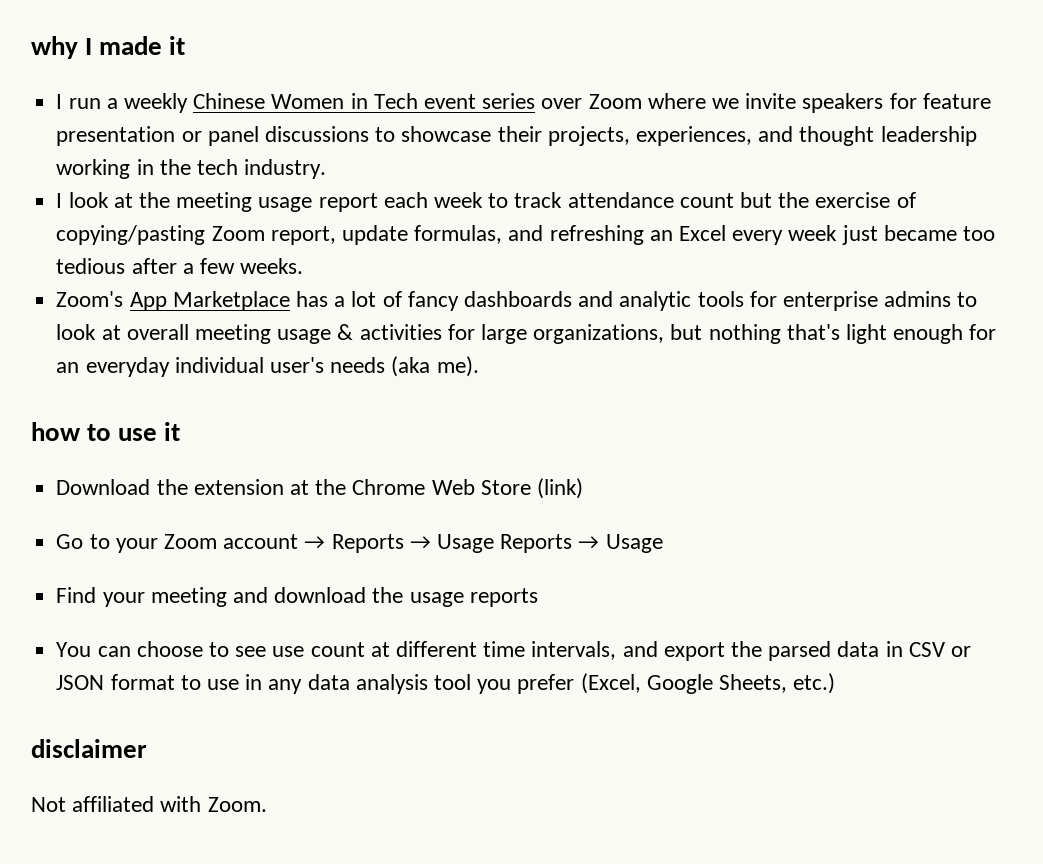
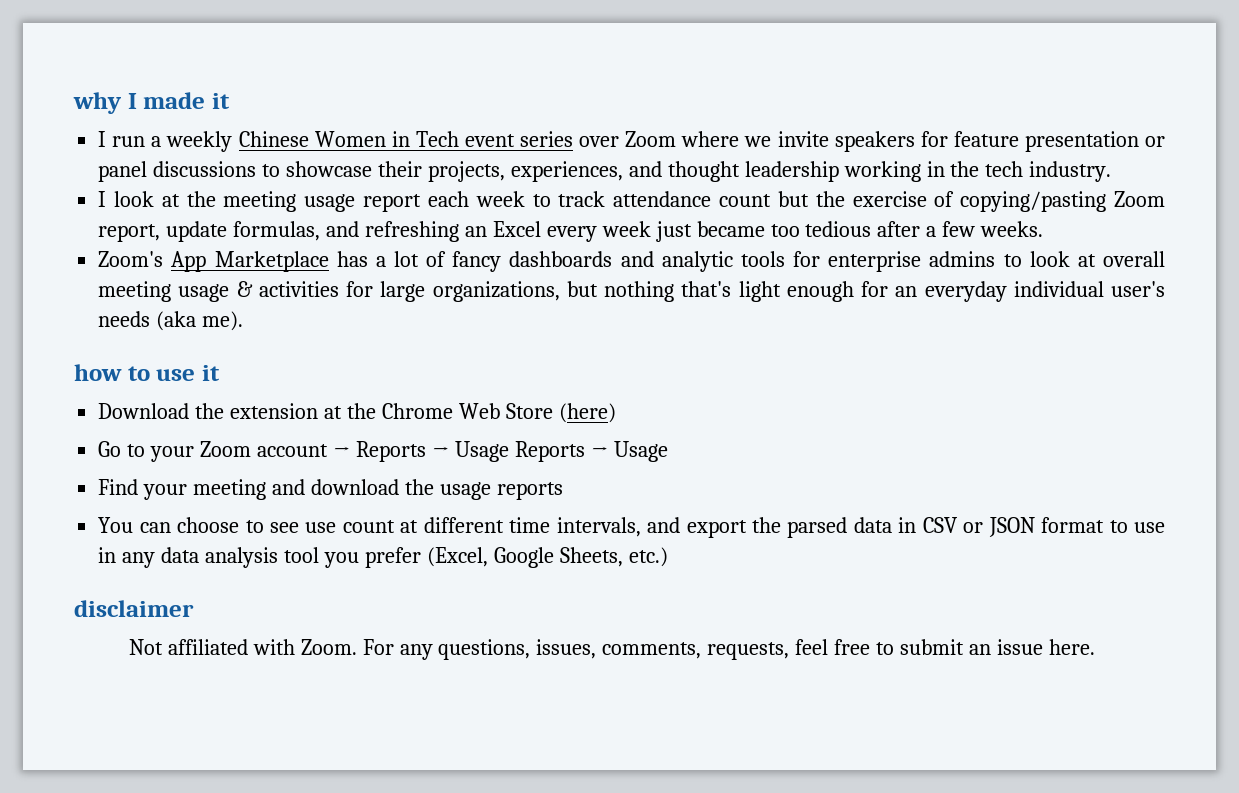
- Download the extension at the Chrome Web Store (link)
+ Download the extension at the Chrome Web Store (here)
+ For any questions, issues, comments, requests, feel free to submit an issue here.

